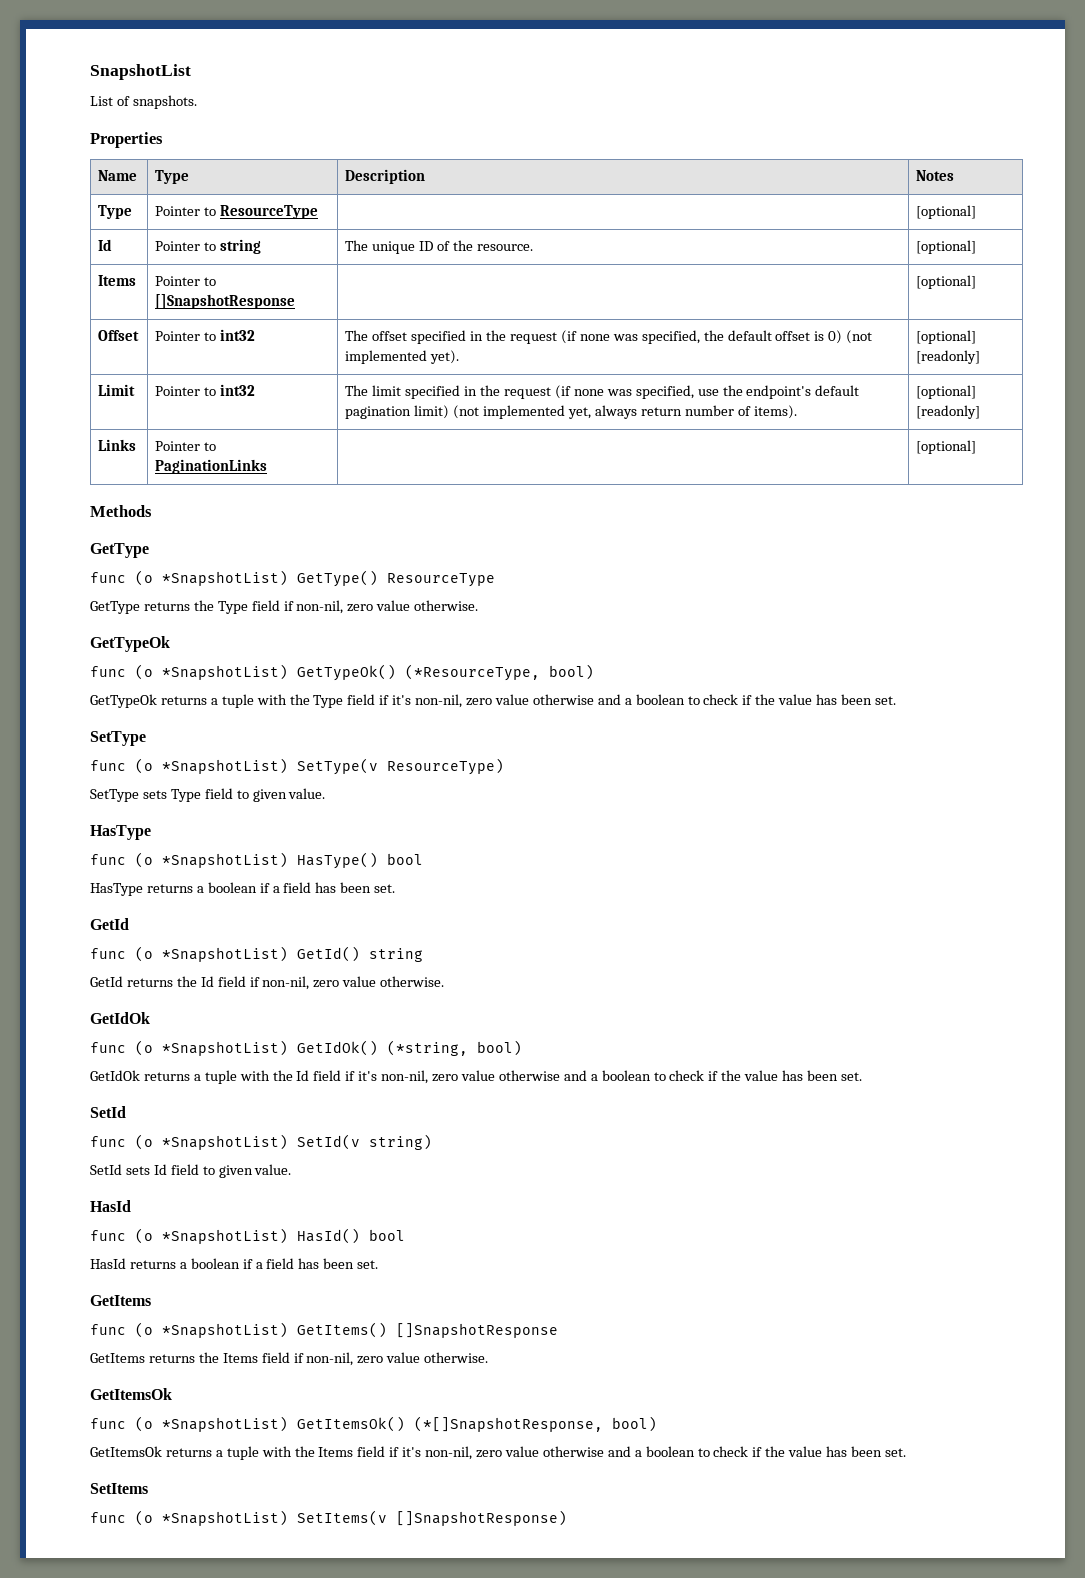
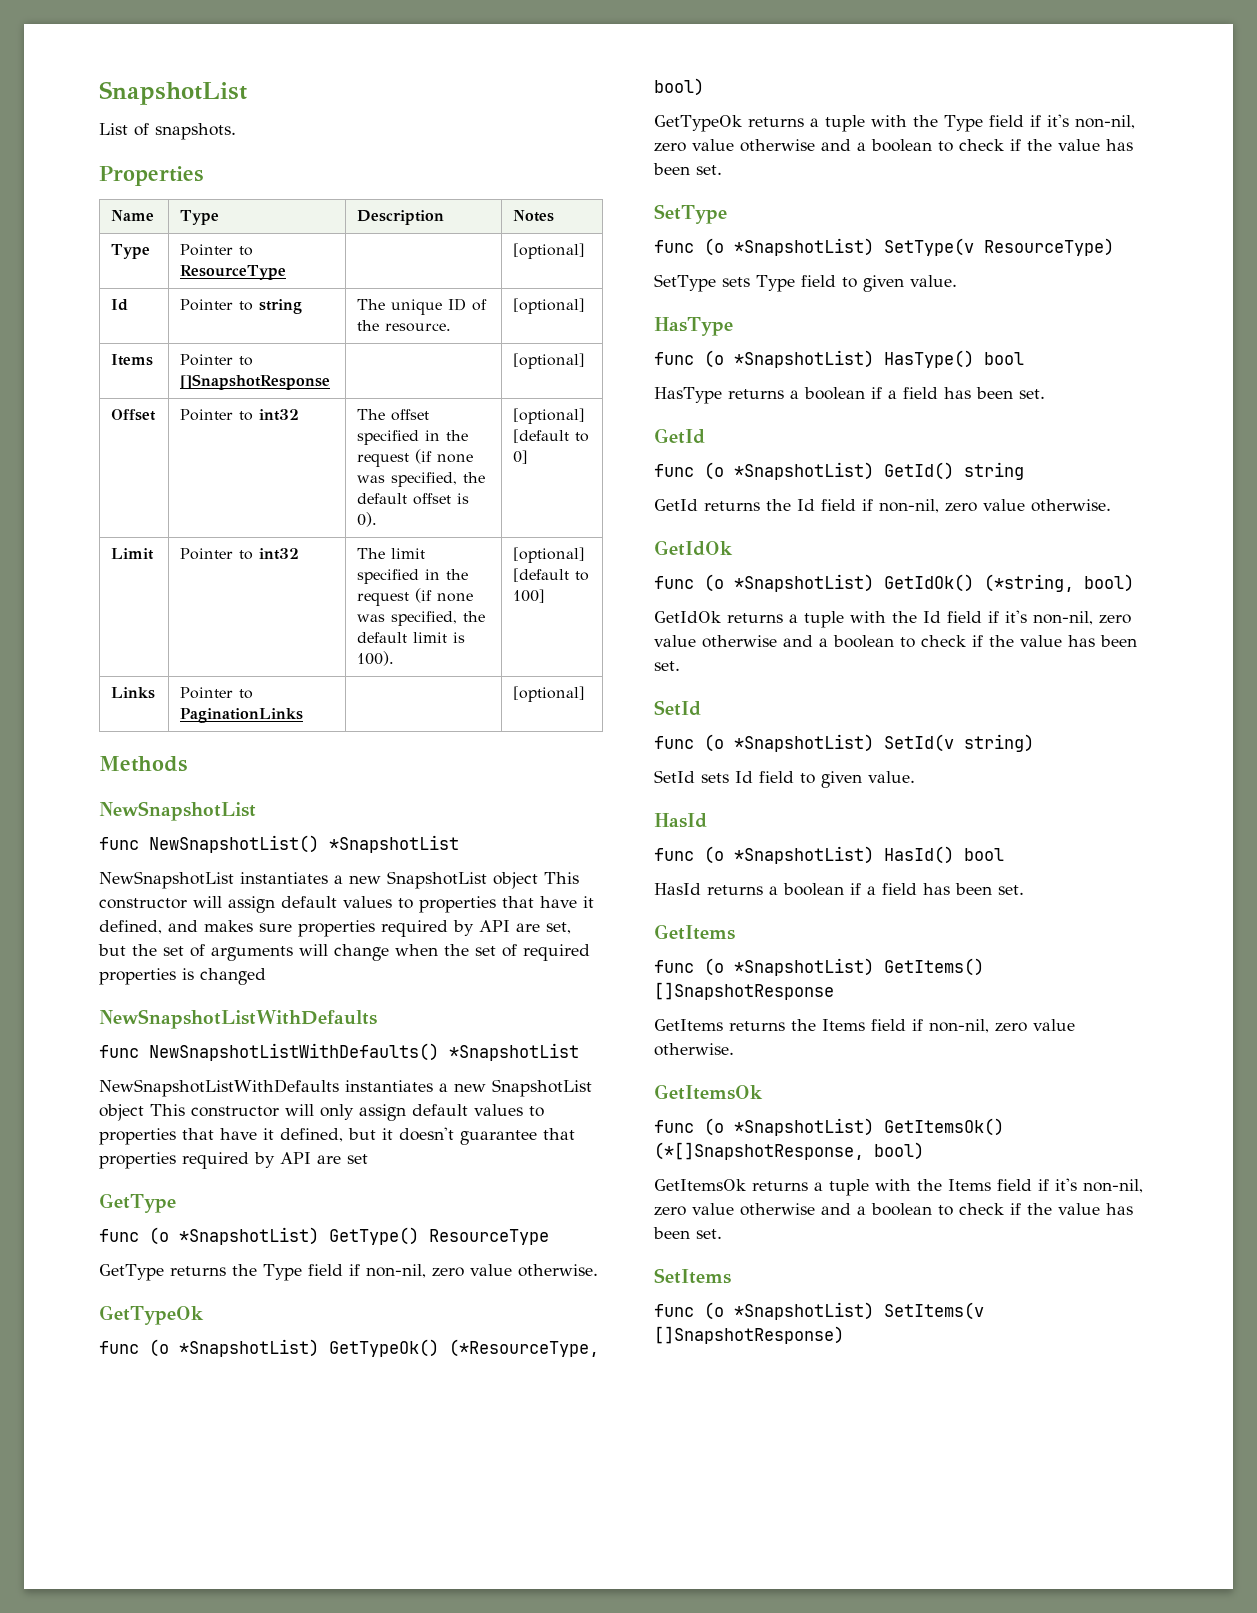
- Offset | Pointer to int32 | The offset specified in the request (if none was specified, the default offset is 0) (not implemented yet). | [optional] [readonly]
+ Offset | Pointer to int32 | The offset specified in the request (if none was specified, the default offset is 0). | [optional] [default to 0]
- Limit | Pointer to int32 | The limit specified in the request (if none was specified, use the endpoint's default pagination limit) (not implemented yet, always return number of items). | [optional] [readonly]
+ Limit | Pointer to int32 | The limit specified in the request (if none was specified, the default limit is 100). | [optional] [default to 100]
  Methods
+ NewSnapshotList
+ func NewSnapshotList() *SnapshotList
+ NewSnapshotList instantiates a new SnapshotList object This constructor will assign default values to properties that have it defined, and makes sure properties required by API are set, but the set of arguments will change when the set of required properties is changed
+ NewSnapshotListWithDefaults
+ func NewSnapshotListWithDefaults() *SnapshotList
+ NewSnapshotListWithDefaults instantiates a new SnapshotList object This constructor will only assign default values to properties that have it defined, but it doesn't guarantee that properties required by API are set

